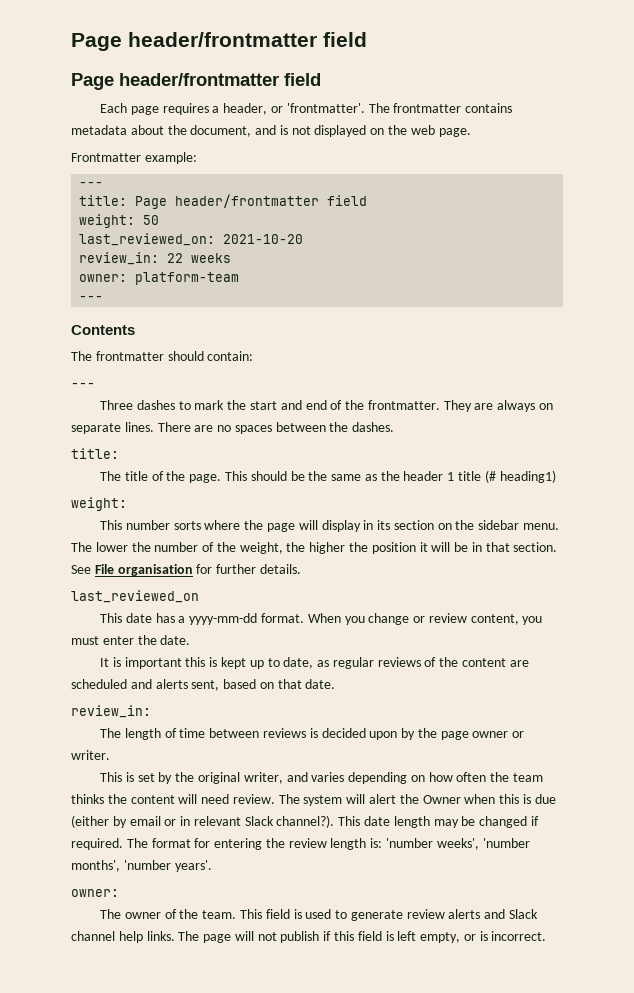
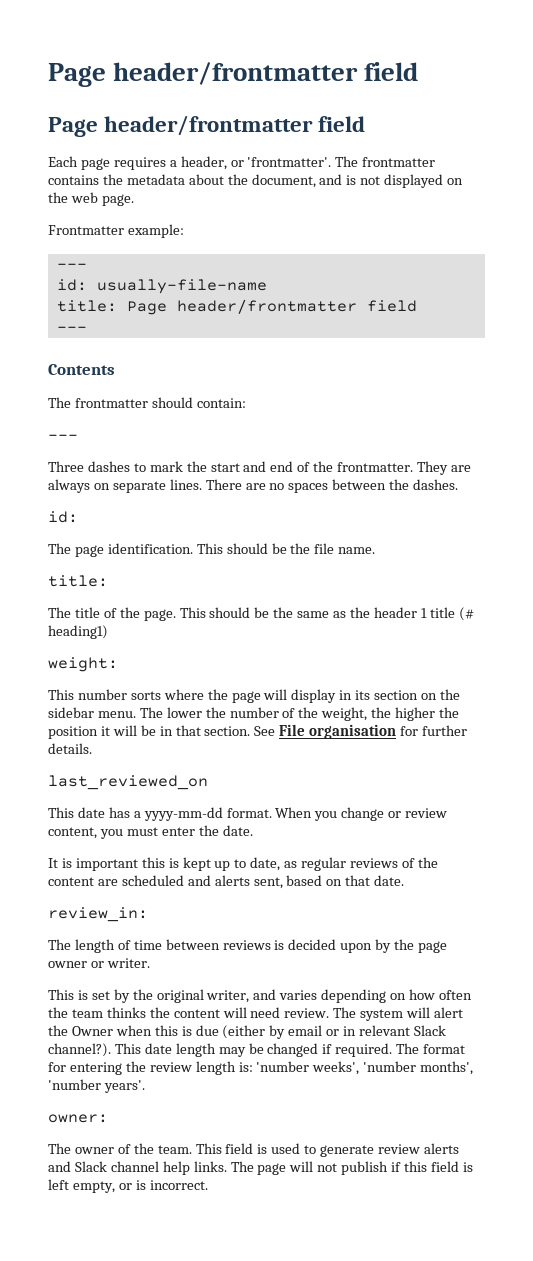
- The frontmatter contains metadata about the document, and is not displayed on the web page.
+ The frontmatter contains the metadata about the document, and is not displayed on the web page.
+ id: usually-file-name
- weight: 50
- last_reviewed_on: 2021-10-20
- review_in: 22 weeks
- owner: platform-team
  There are no spaces between the dashes.
+ id:
+ The page identification. This should be the file name.

